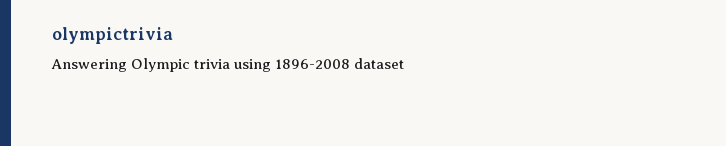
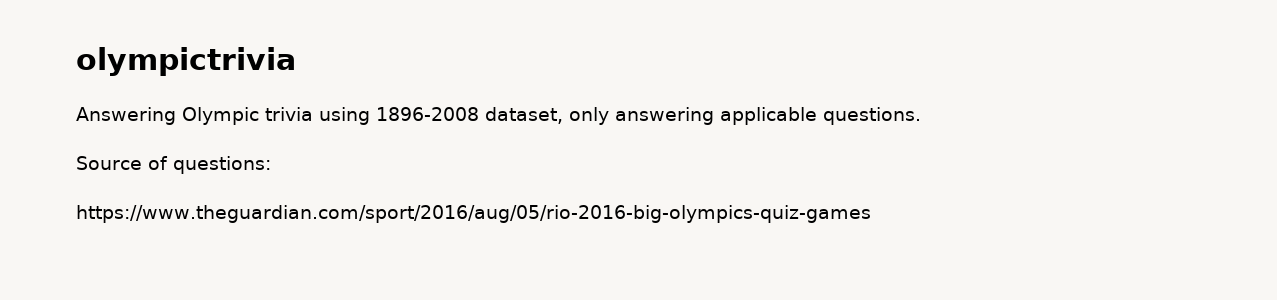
- Answering Olympic trivia using 1896-2008 dataset
+ Answering Olympic trivia using 1896-2008 dataset, only answering applicable questions.
+ Source of questions:
+ https://www.theguardian.com/sport/2016/aug/05/rio-2016-big-olympics-quiz-games

